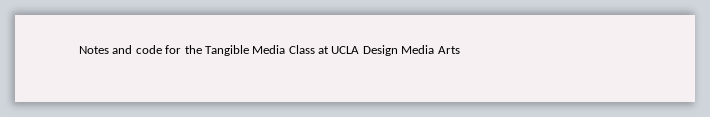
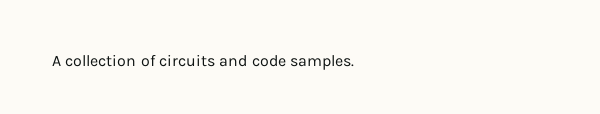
- Notes and code for the Tangible Media Class at UCLA Design Media Arts
+ A collection of circuits and code samples.

